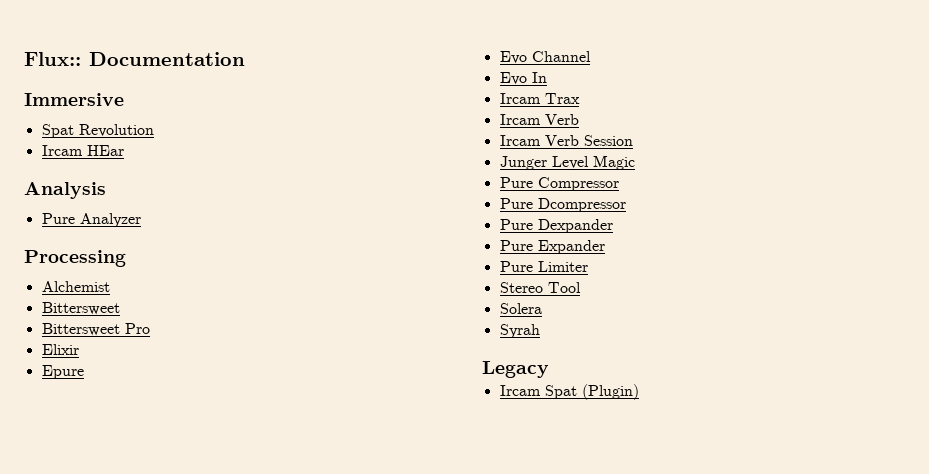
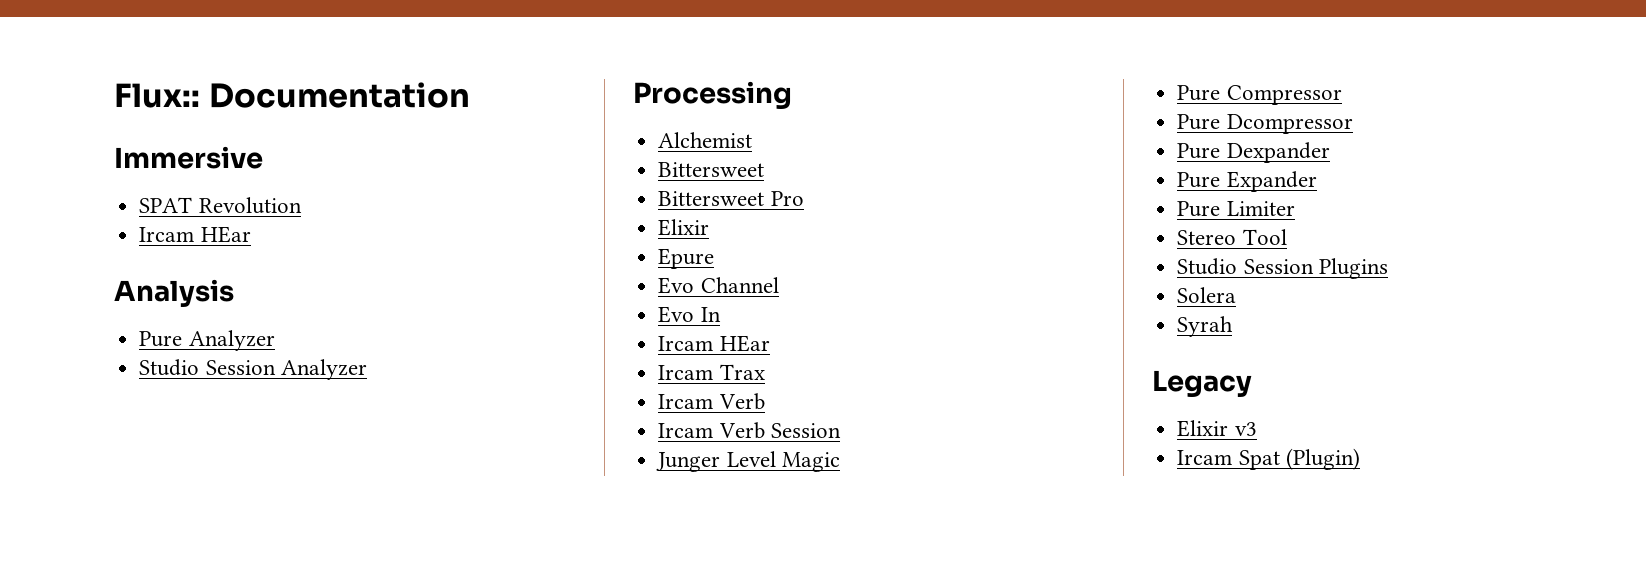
- Spat Revolution
+ SPAT Revolution
+ Studio Session Analyzer
  Evo In
+ Ircam HEar
+ Studio Session Plugins
+ Elixir v3

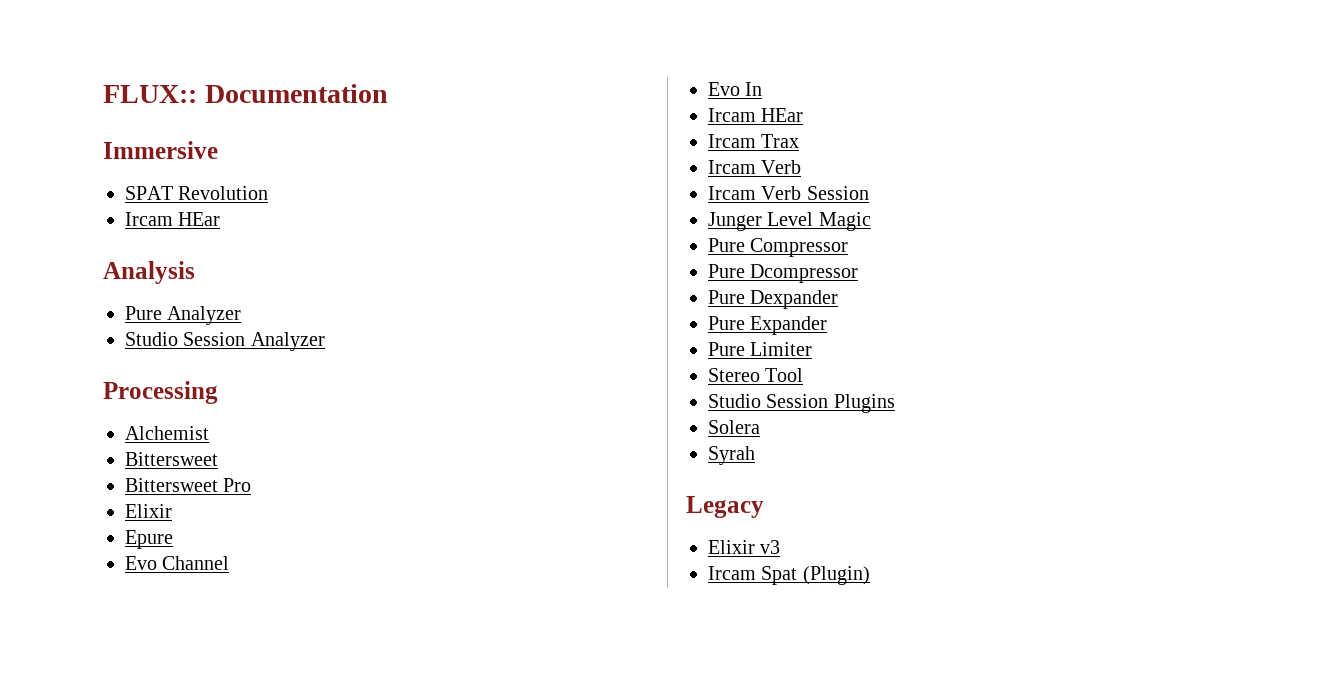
- Flux:: Documentation
+ FLUX:: Documentation

